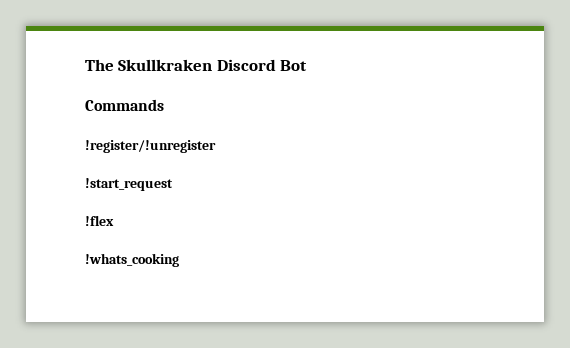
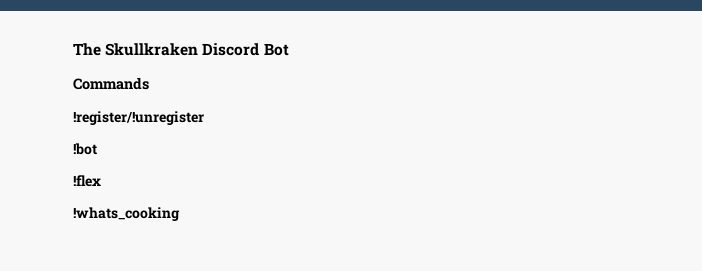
- !start_request
+ !bot

